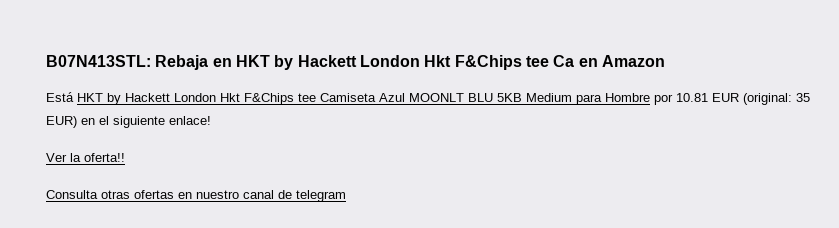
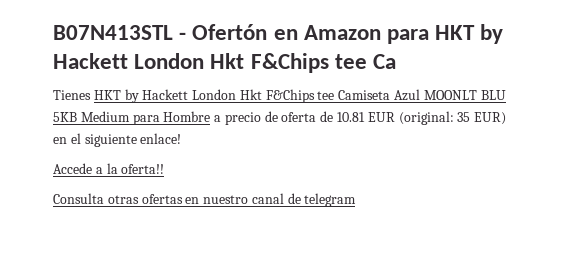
- B07N413STL: Rebaja en HKT by Hackett London Hkt F&Chips tee Ca en Amazon
- Está HKT by Hackett London Hkt F&Chips tee Camiseta Azul MOONLT BLU 5KB Medium para Hombre por 10.81 EUR (original: 35 EUR) en el siguiente enlace!
+ B07N413STL - Ofertón en Amazon para HKT by Hackett London Hkt F&Chips tee Ca
+ Tienes HKT by Hackett London Hkt F&Chips tee Camiseta Azul MOONLT BLU 5KB Medium para Hombre a precio de oferta de 10.81 EUR (original: 35 EUR) en el siguiente enlace!
- Ver la oferta!!
+ Accede a la oferta!!

